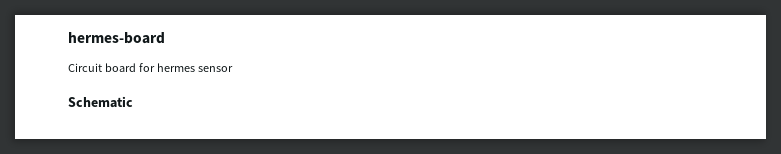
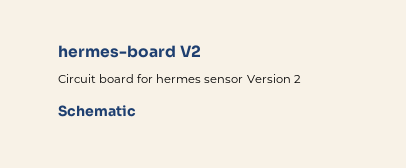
- hermes-board
+ hermes-board V2
- Circuit board for hermes sensor
+ Circuit board for hermes sensor Version 2

